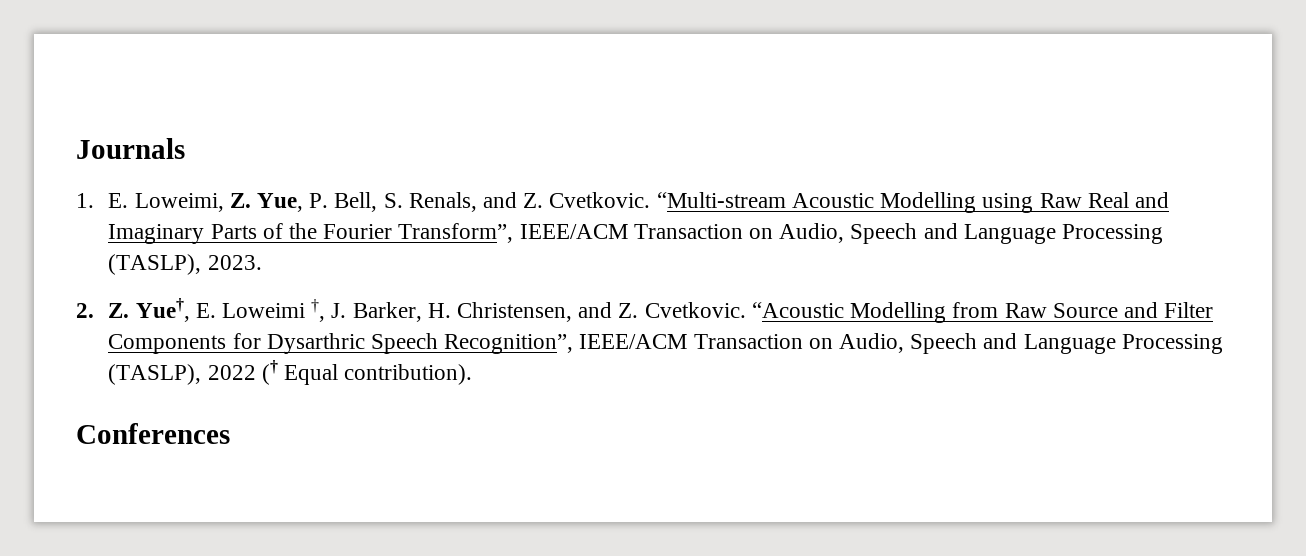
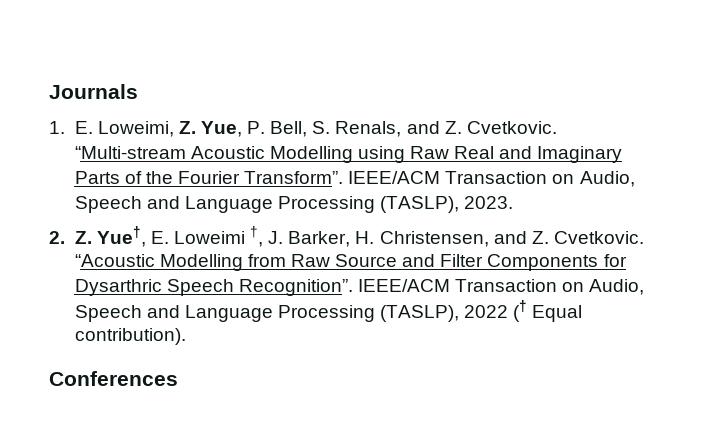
- “Multi-stream Acoustic Modelling using Raw Real and Imaginary Parts of the Fourier Transform”, IEEE/ACM Transaction on Audio, Speech and Language Processing (TASLP), 2023.
+ “Multi-stream Acoustic Modelling using Raw Real and Imaginary Parts of the Fourier Transform”. IEEE/ACM Transaction on Audio, Speech and Language Processing (TASLP), 2023.
- “Acoustic Modelling from Raw Source and Filter Components for Dysarthric Speech Recognition”, IEEE/ACM Transaction on Audio, Speech and Language Processing (TASLP), 2022 († Equal contribution).
+ “Acoustic Modelling from Raw Source and Filter Components for Dysarthric Speech Recognition”. IEEE/ACM Transaction on Audio, Speech and Language Processing (TASLP), 2022 († Equal contribution).

